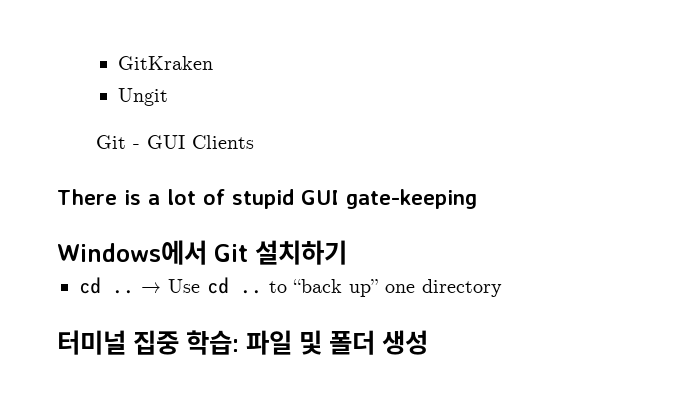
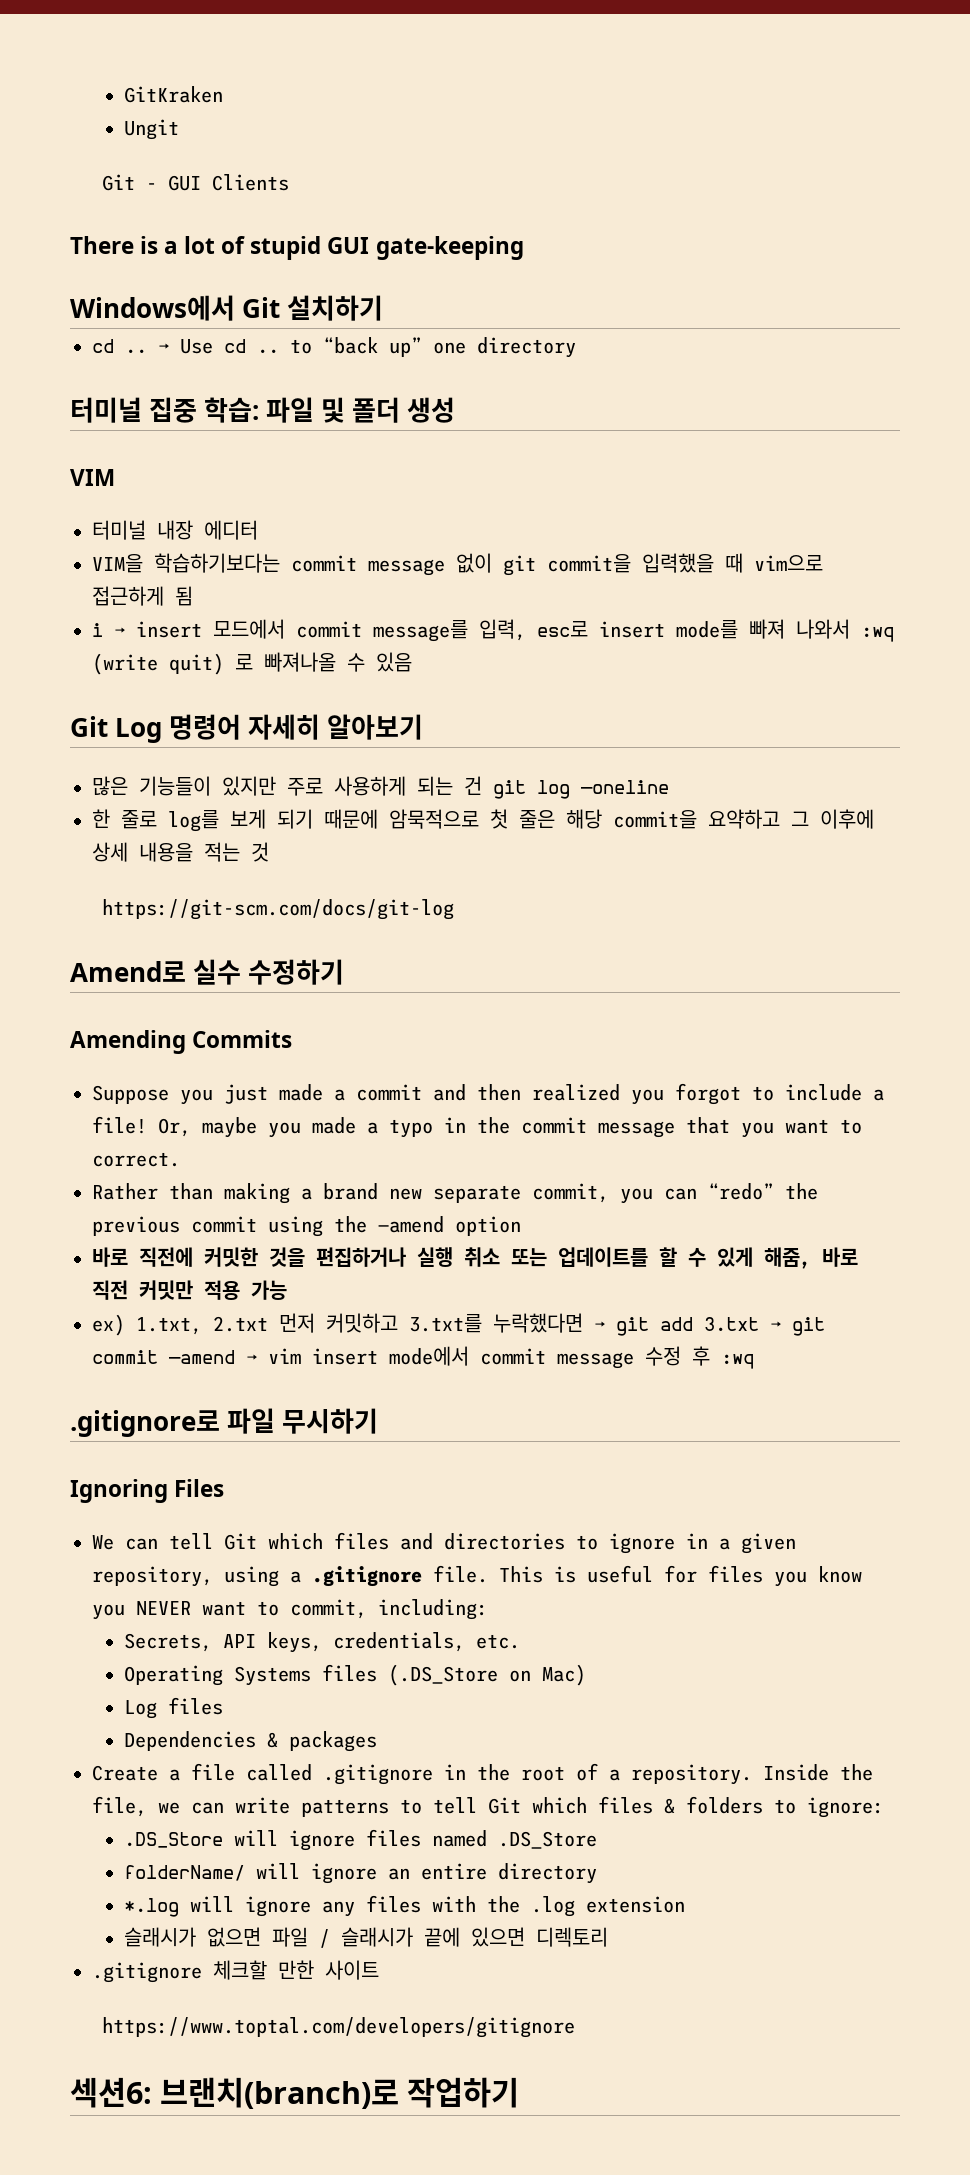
+ VIM
+ 터미널 내장 에디터
+ VIM을 학습하기보다는 commit message 없이 git commit을 입력했을 때 vim으로 접근하게 됨
+ i → insert 모드에서 commit message를 입력, esc로 insert mode를 빠져 나와서 :wq (write quit) 로 빠져나올 수 있음
+ Git Log 명령어 자세히 알아보기
+ 많은 기능들이 있지만 주로 사용하게 되는 건 git log —oneline
+ 한 줄로 log를 보게 되기 때문에 암묵적으로 첫 줄은 해당 commit을 요약하고 그 이후에 상세 내용을 적는 것
+ https://git-scm.com/docs/git-log
+ Amend로 실수 수정하기
+ Amending Commits
+ Suppose you just made a commit and then realized you forgot to include a file! Or, maybe you made a typo in the commit message that you want to correct.
+ Rather than making a brand new separate commit, you can “redo” the previous commit using the —amend option
+ 바로 직전에 커밋한 것을 편집하거나 실행 취소 또는 업데이트를 할 수 있게 해줌, 바로 직전 커밋만 적용 가능
+ ex) 1.txt, 2.txt 먼저 커밋하고 3.txt를 누락했다면 → git add 3.txt → git commit —amend → vim insert mode에서 commit message 수정 후 :wq
+ .gitignore로 파일 무시하기
+ Ignoring Files
+ We can tell Git which files and directories to ignore in a given repository, using a .gitignore file. This is useful for files you know you NEVER want to commit, including:
+ Secrets, API keys, credentials, etc.
+ Operating Systems files (.DS_Store on Mac)
+ Log files
+ Dependencies & packages
+ Create a file called .gitignore in the root of a repository. Inside the file, we can write patterns to tell Git which files & folders to ignore:
+ .DS_Store will ignore files named .DS_Store
+ folderName/ will ignore an entire directory
+ *.log will ignore any files with the .log extension
+ 슬래시가 없으면 파일 / 슬래시가 끝에 있으면 디렉토리
+ .gitignore 체크할 만한 사이트
+ https://www.toptal.com/developers/gitignore
+ 섹션6: 브랜치(branch)로 작업하기

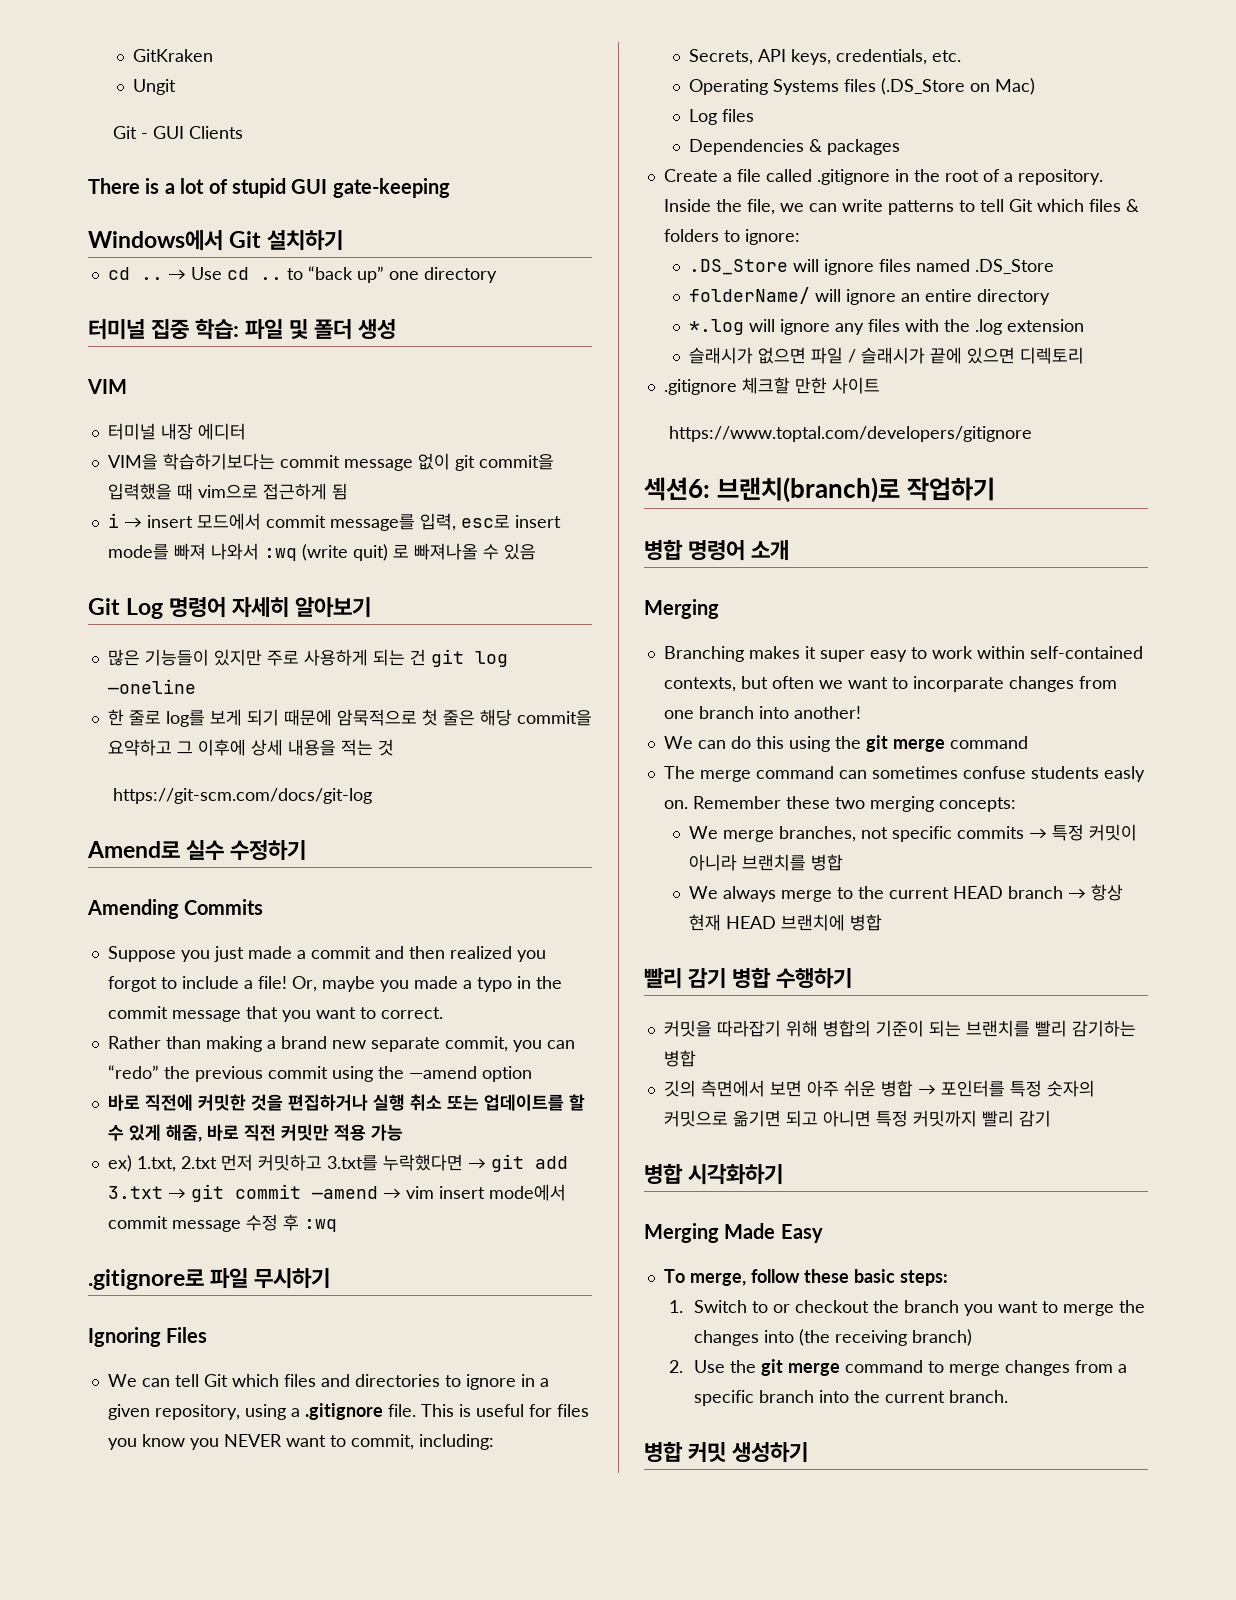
+ 병합 명령어 소개
+ Merging
+ Branching makes it super easy to work within self-contained contexts, but often we want to incorparate changes from one branch into another!
+ We can do this using the git merge command
+ The merge command can sometimes confuse students easly on. Remember these two merging concepts:
+ We merge branches, not specific commits → 특정 커밋이 아니라 브랜치를 병합
+ We always merge to the current HEAD branch → 항상 현재 HEAD 브랜치에 병합
+ 빨리 감기 병합 수행하기
+ 커밋을 따라잡기 위해 병합의 기준이 되는 브랜치를 빨리 감기하는 병합
+ 깃의 측면에서 보면 아주 쉬운 병합 → 포인터를 특정 숫자의 커밋으로 옮기면 되고 아니면 특정 커밋까지 빨리 감기
+ 병합 시각화하기
+ Merging Made Easy
+ To merge, follow these basic steps:
+ 1. Switch to or checkout the branch you want to merge the changes into (the receiving branch)
+ 2. Use the git merge command to merge changes from a specific branch into the current branch.
+ 병합 커밋 생성하기

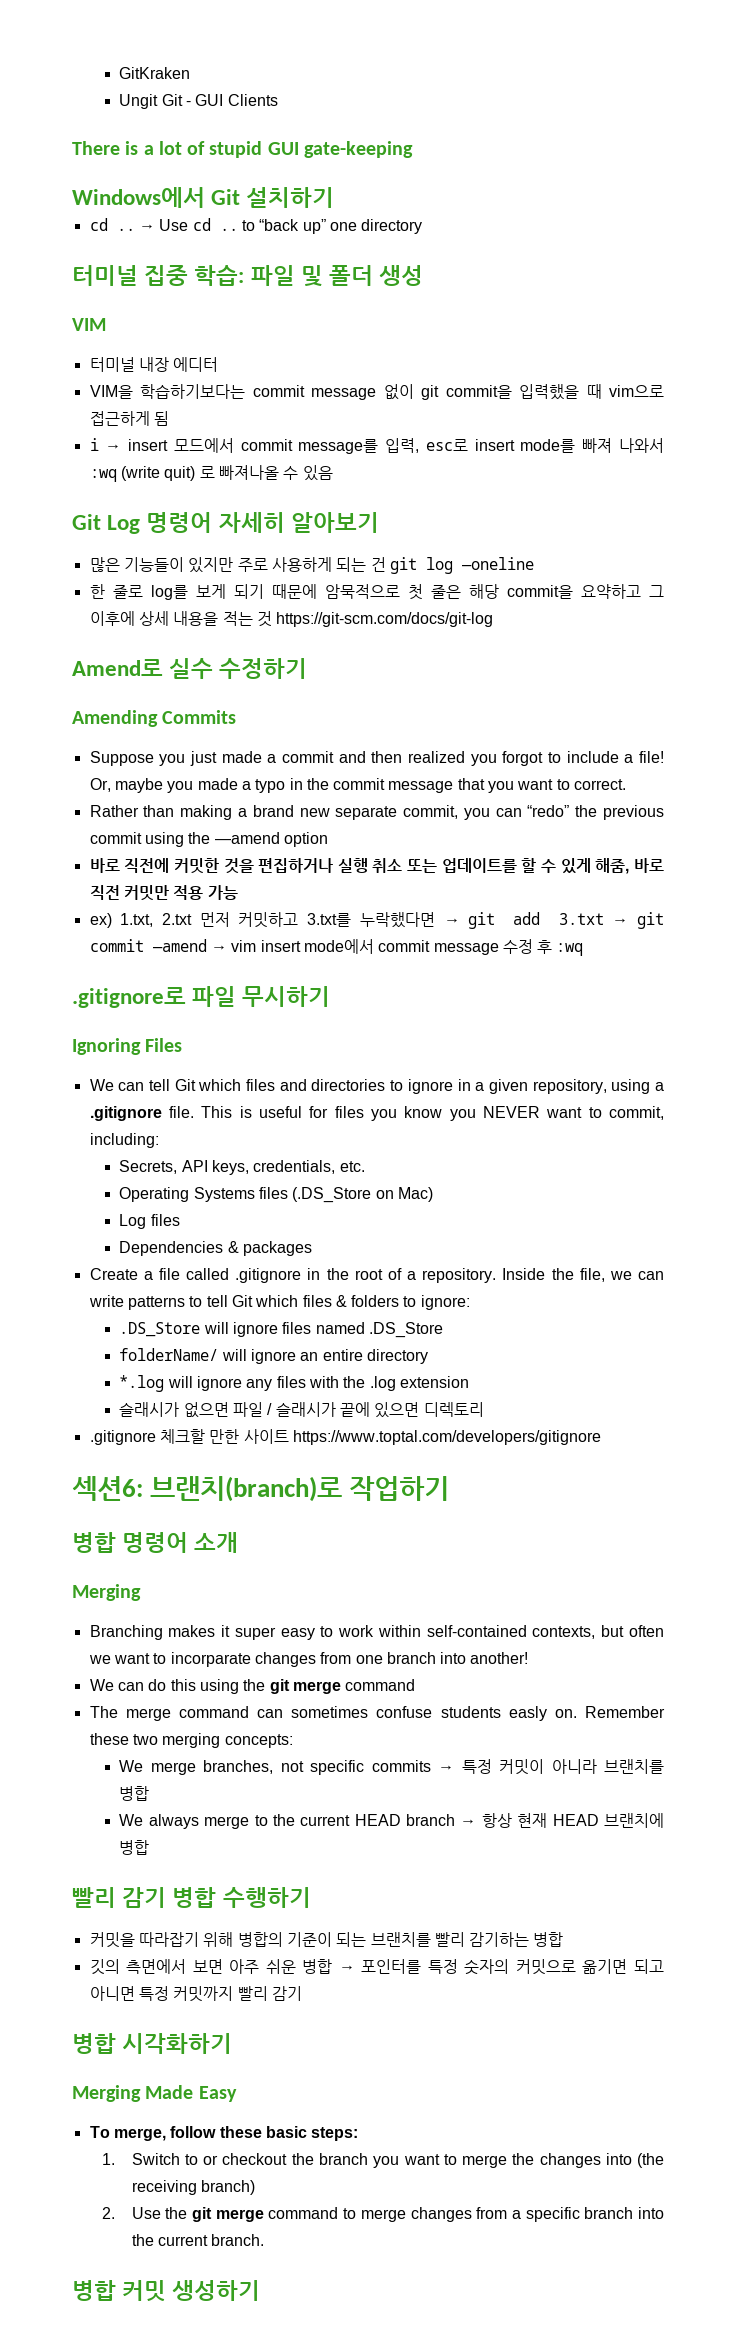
- Ungit
- Git - GUI Clients
+ Ungit Git - GUI Clients
- 한 줄로 log를 보게 되기 때문에 암묵적으로 첫 줄은 해당 commit을 요약하고 그 이후에 상세 내용을 적는 것
- https://git-scm.com/docs/git-log
+ 한 줄로 log를 보게 되기 때문에 암묵적으로 첫 줄은 해당 commit을 요약하고 그 이후에 상세 내용을 적는 것 https://git-scm.com/docs/git-log
- .gitignore 체크할 만한 사이트
- https://www.toptal.com/developers/gitignore
+ .gitignore 체크할 만한 사이트 https://www.toptal.com/developers/gitignore

